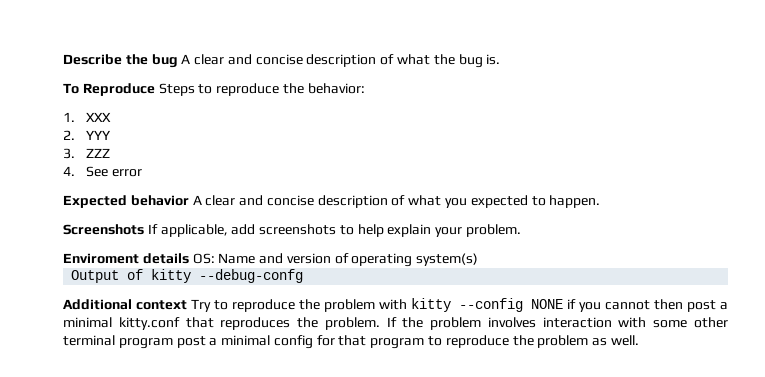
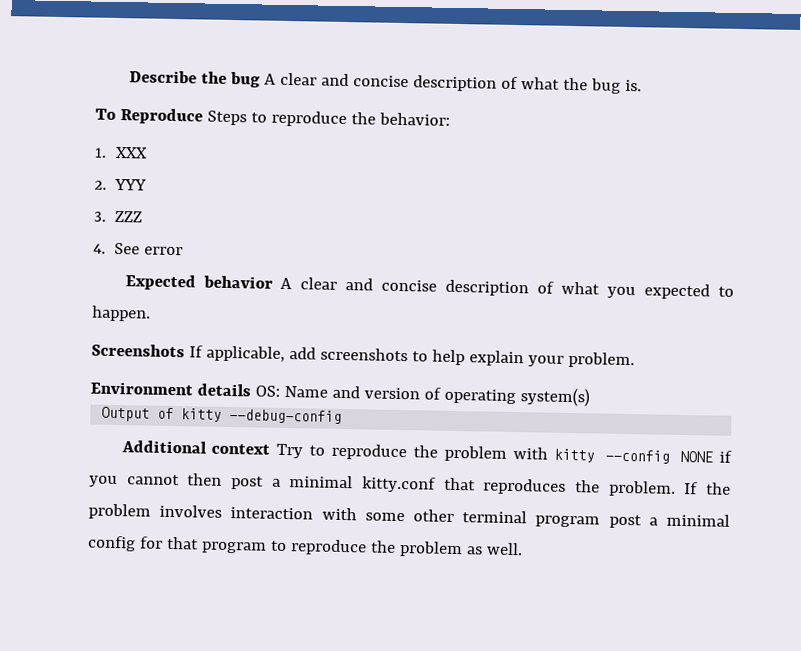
- Enviroment details OS: Name and version of operating system(s)
+ Environment details OS: Name and version of operating system(s)
- Output of kitty --debug-confg
+ Output of kitty --debug-config

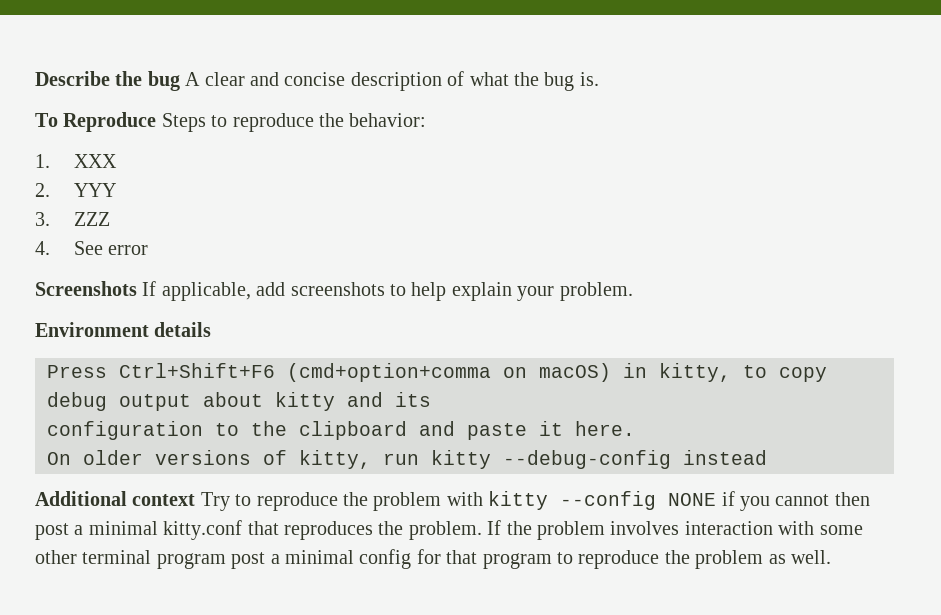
- Expected behavior A clear and concise description of what you expected to happen.
- Environment details OS: Name and version of operating system(s)
- Output of kitty --debug-config
+ Environment details
+ Press Ctrl+Shift+F6 (cmd+option+comma on macOS) in kitty, to copy debug output about kitty and its
+ configuration to the clipboard and paste it here.
+ On older versions of kitty, run kitty --debug-config instead

